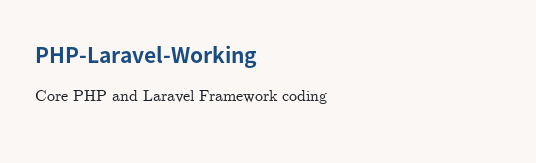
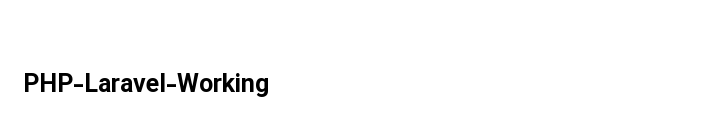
- Core PHP and Laravel Framework coding

